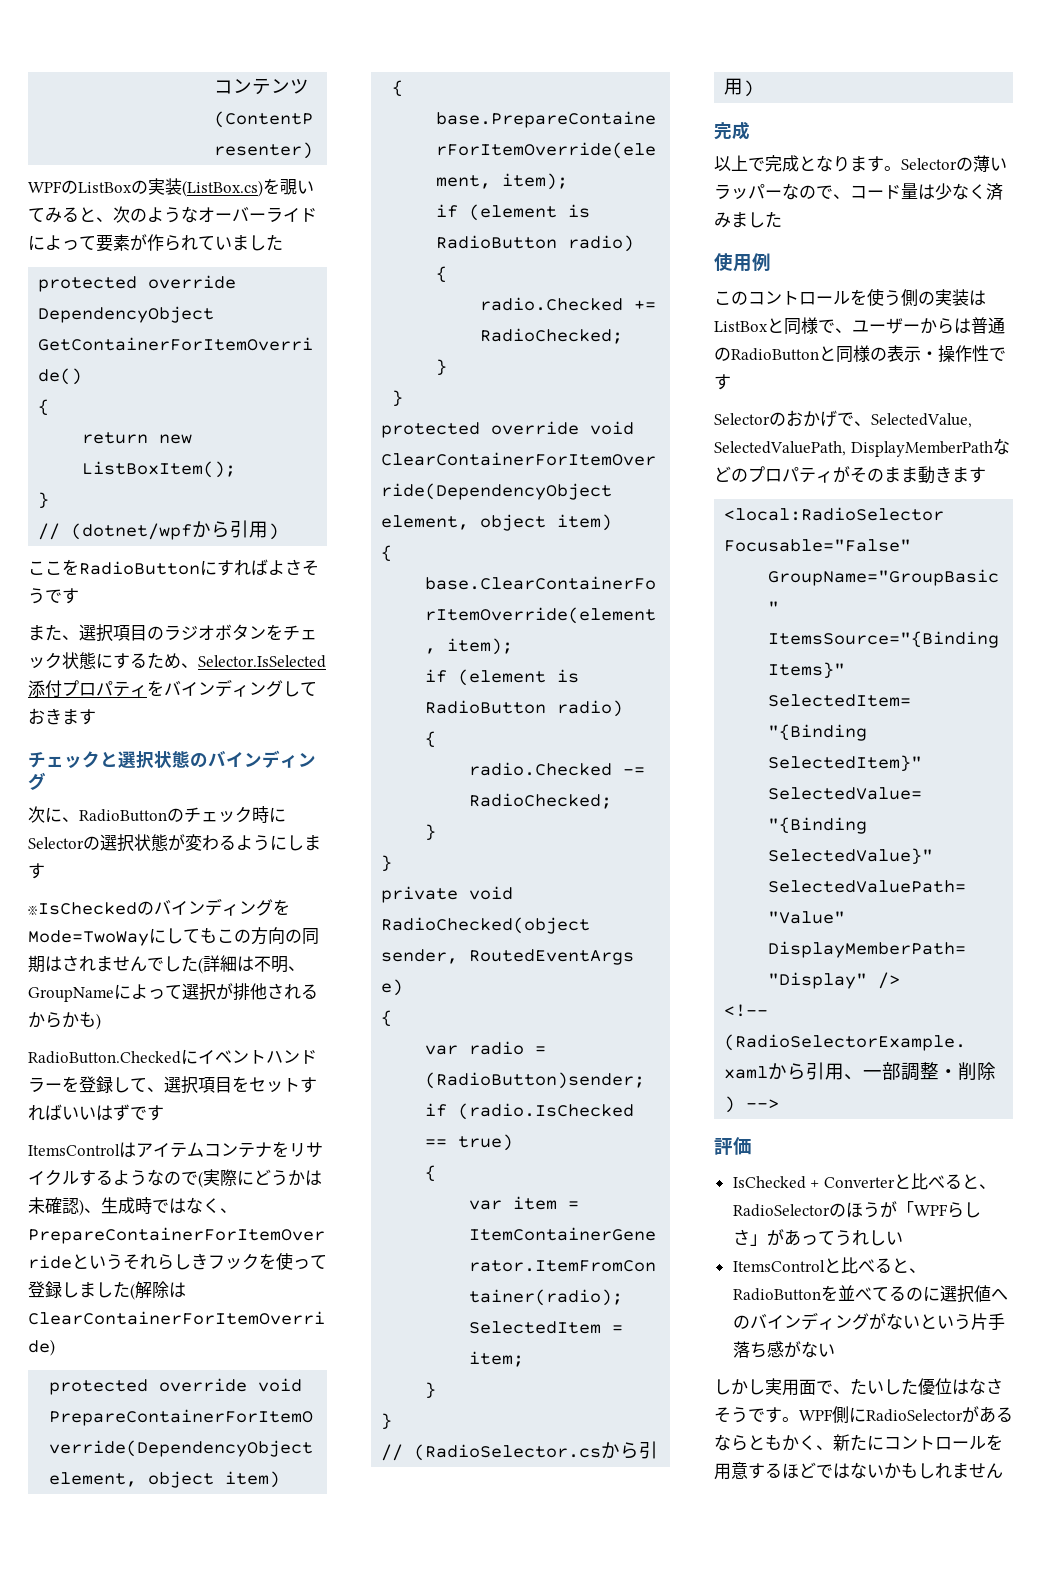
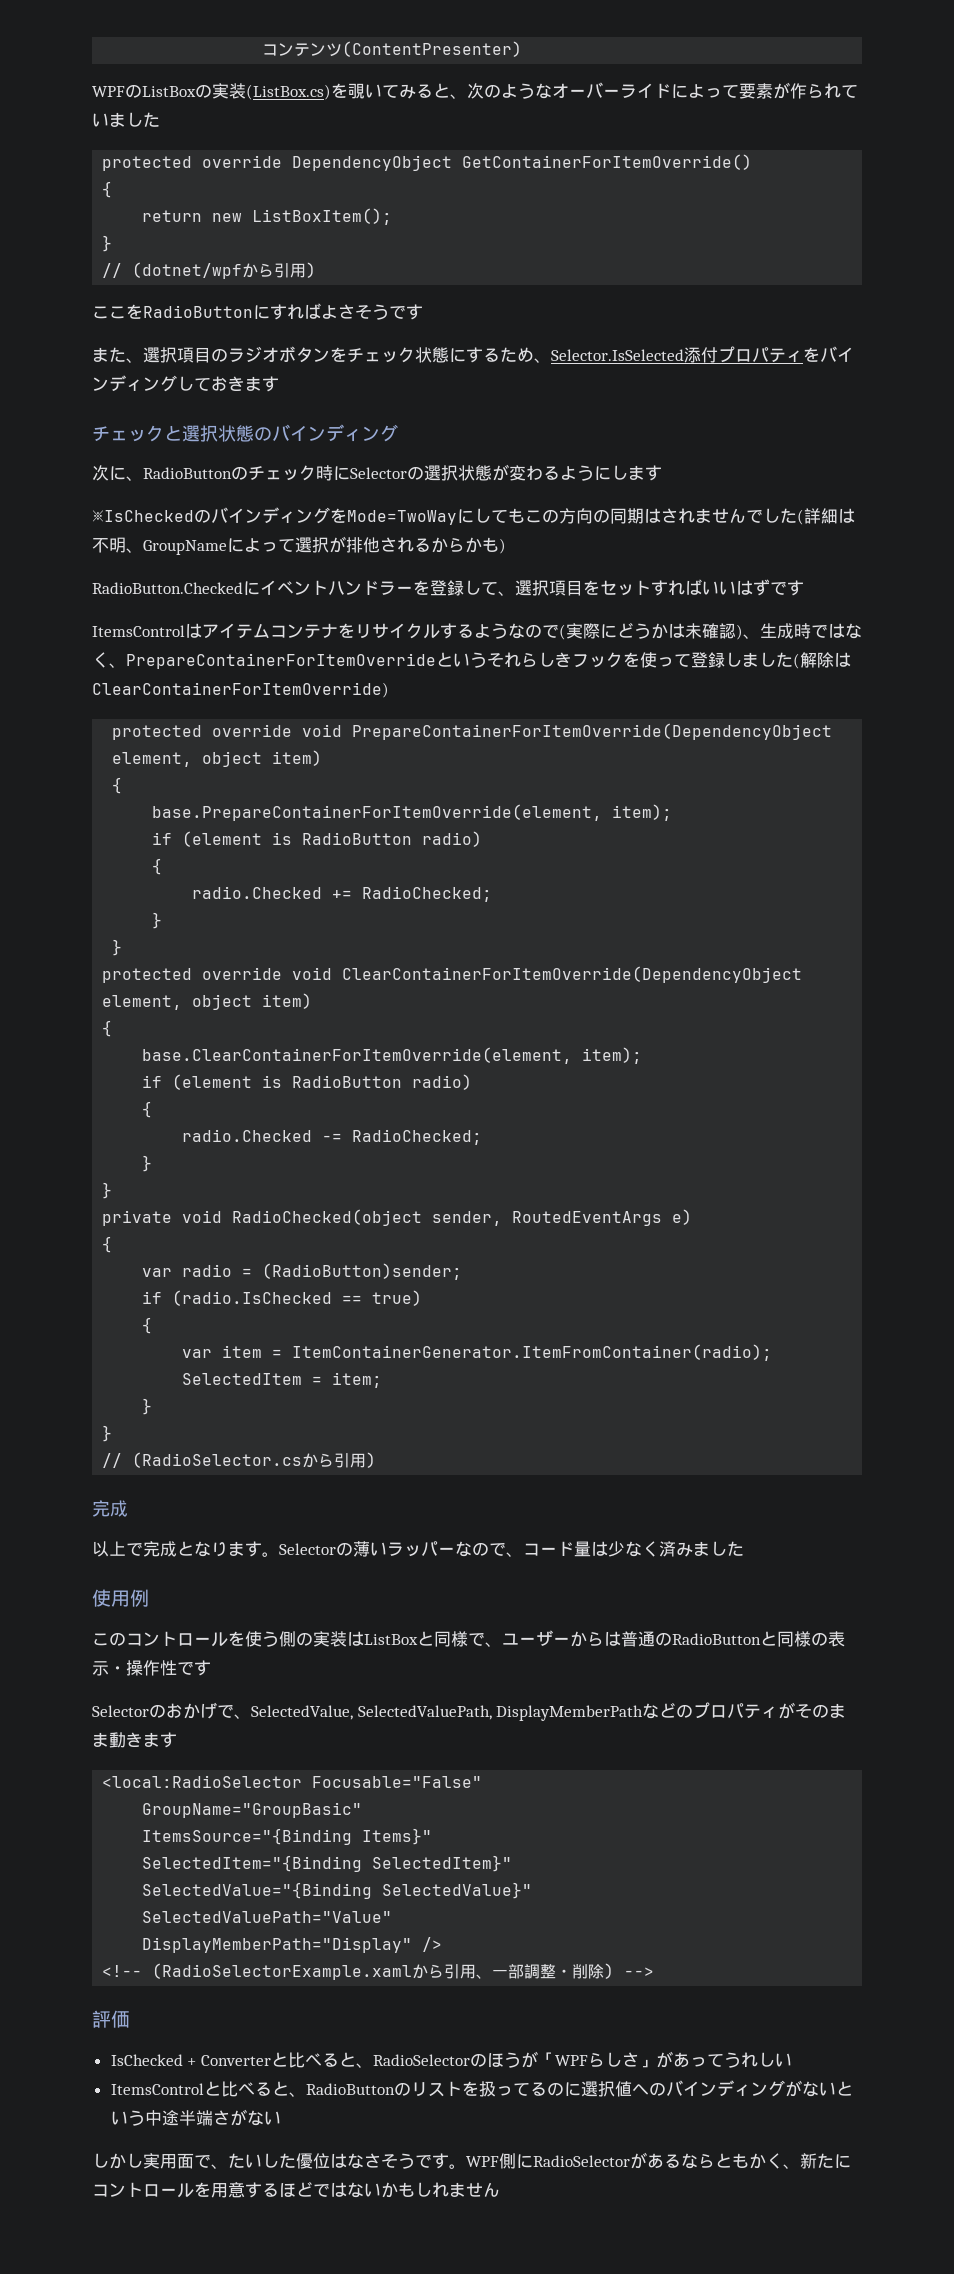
- ItemsControlと比べると、RadioButtonを並べてるのに選択値へのバインディングがないという片手落ち感がない
+ ItemsControlと比べると、RadioButtonのリストを扱ってるのに選択値へのバインディングがないという中途半端さがない

